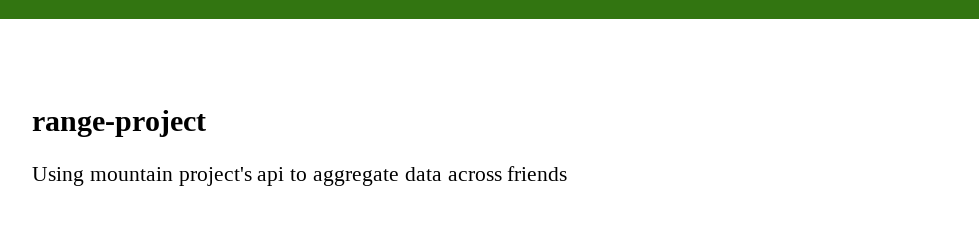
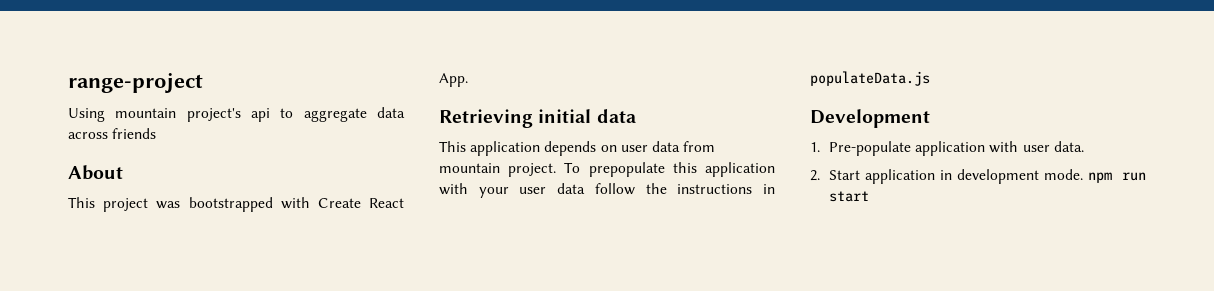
+ About
+ This project was bootstrapped with Create React App.
+ Retrieving initial data
+ This application depends on user data from mountain project. To prepopulate this application with your user data follow the instructions in populateData.js
+ Development
+ 1. Pre-populate application with user data.
+ 2. Start application in development mode. npm run start

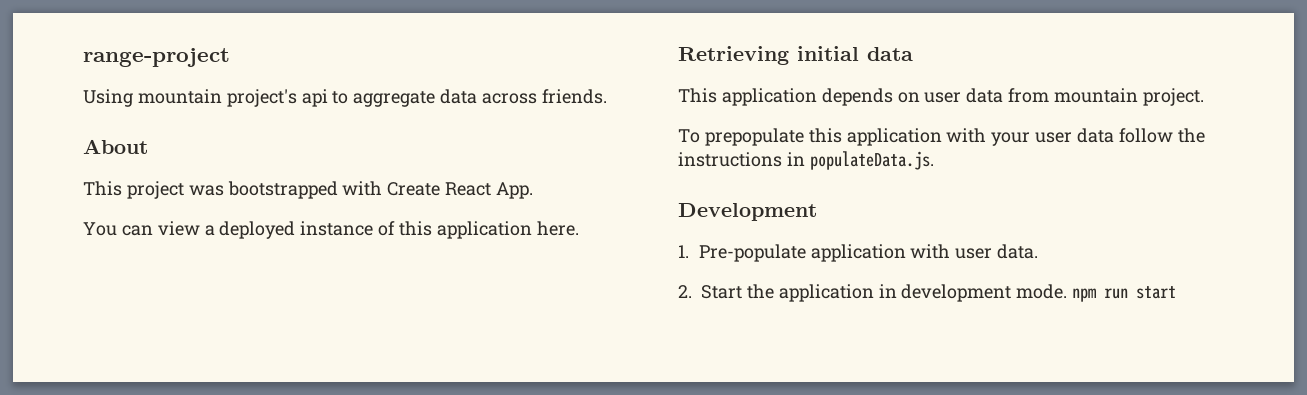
- Using mountain project's api to aggregate data across friends
+ Using mountain project's api to aggregate data across friends.
+ You can view a deployed instance of this application here.
- This application depends on user data from mountain project. To prepopulate this application with your user data follow the instructions in populateData.js
+ This application depends on user data from mountain project.
+ To prepopulate this application with your user data follow the instructions in populateData.js.
- 2. Start application in development mode. npm run start
+ 2. Start the application in development mode. npm run start

